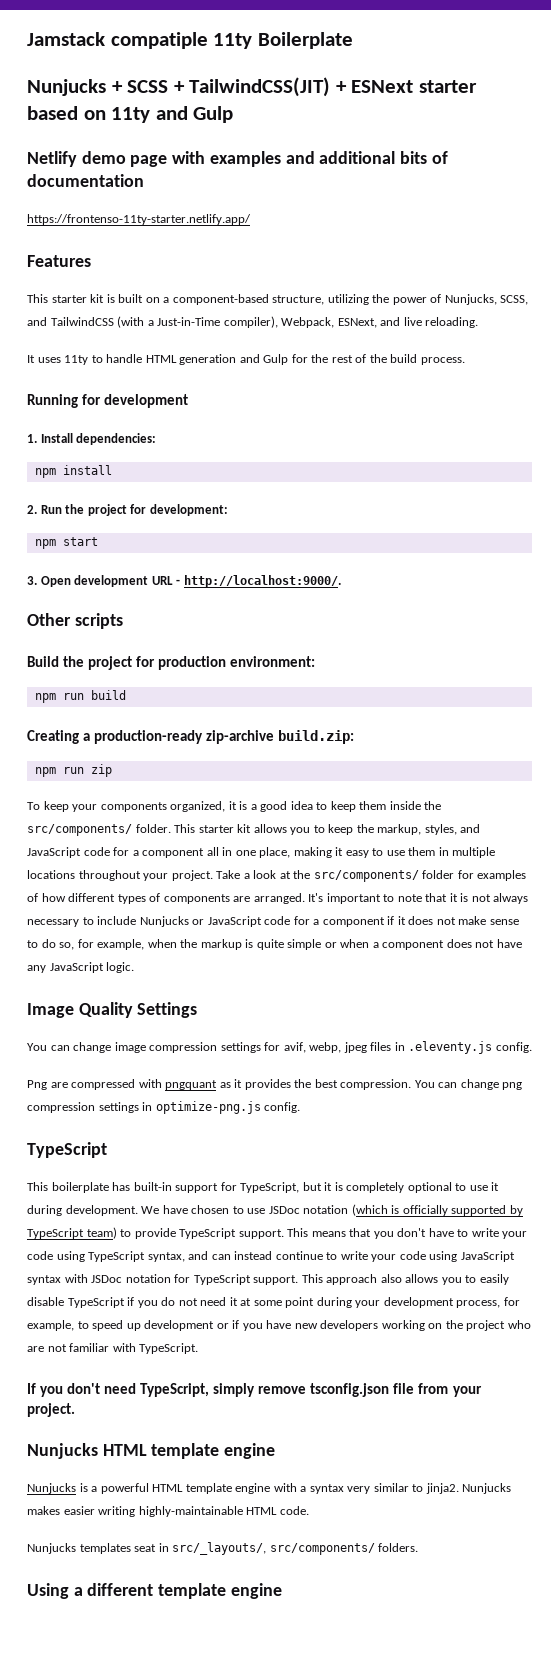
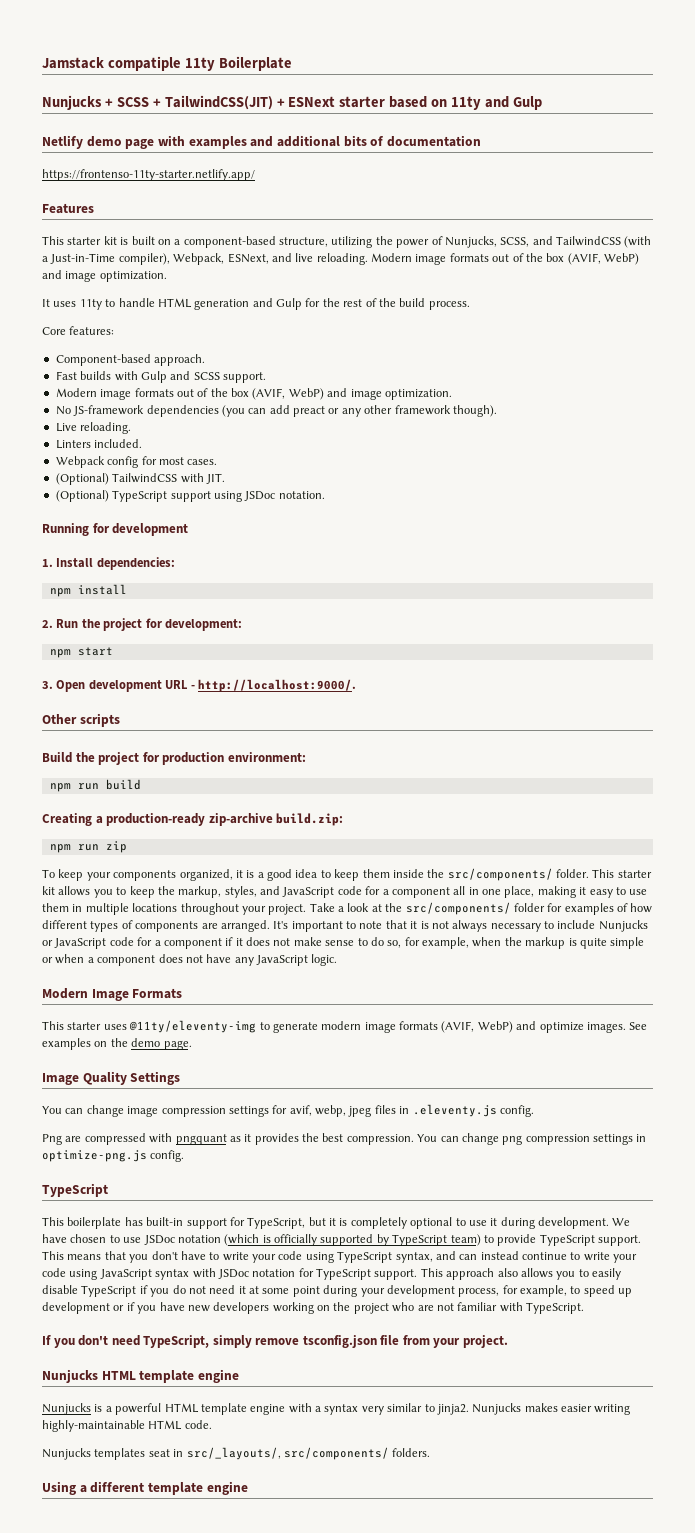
- This starter kit is built on a component-based structure, utilizing the power of Nunjucks, SCSS, and TailwindCSS (with a Just-in-Time compiler), Webpack, ESNext, and live reloading.
+ This starter kit is built on a component-based structure, utilizing the power of Nunjucks, SCSS, and TailwindCSS (with a Just-in-Time compiler), Webpack, ESNext, and live reloading. Modern image formats out of the box (AVIF, WebP) and image optimization.
+ Core features:
+ Component-based approach.
+ Fast builds with Gulp and SCSS support.
+ Modern image formats out of the box (AVIF, WebP) and image optimization.
+ No JS-framework dependencies (you can add preact or any other framework though).
+ Live reloading.
+ Linters included.
+ Webpack config for most cases.
+ (Optional) TailwindCSS with JIT.
+ (Optional) TypeScript support using JSDoc notation.
+ Modern Image Formats
+ This starter uses @11ty/eleventy-img to generate modern image formats (AVIF, WebP) and optimize images. See examples on the demo page.

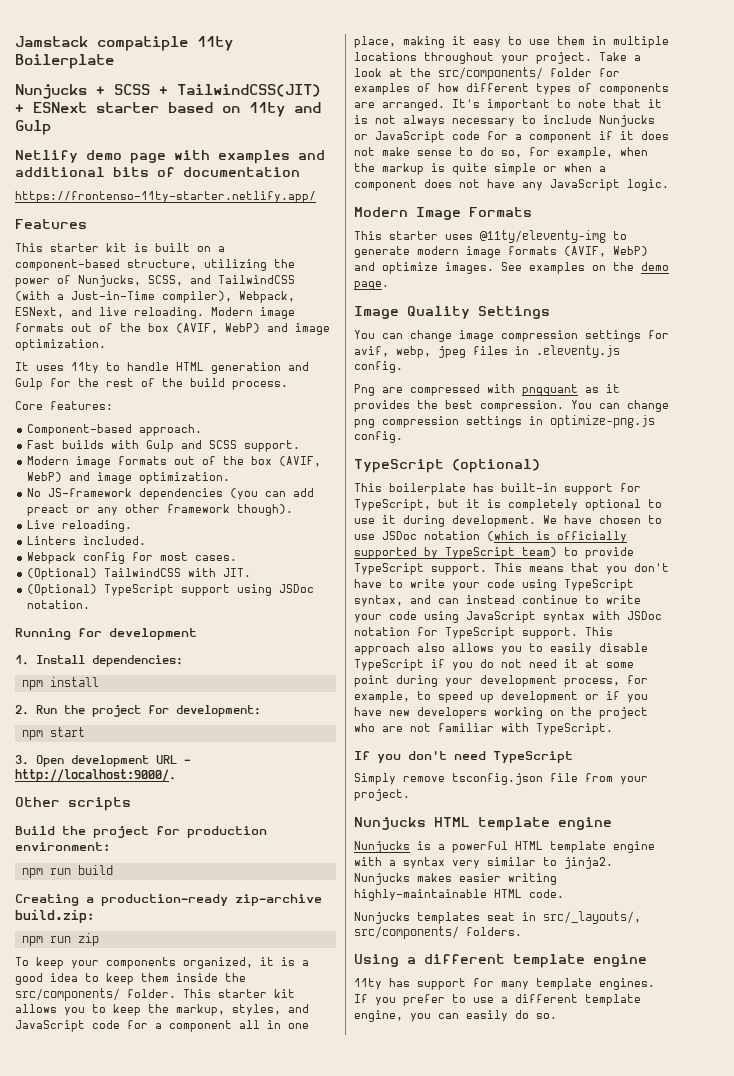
  You can change png compression settings in optimize-png.js config.
- TypeScript
+ TypeScript (optional)
- If you don't need TypeScript, simply remove tsconfig.json file from your project.
+ If you don't need TypeScript
+ Simply remove tsconfig.json file from your project.
+ 11ty has support for many template engines. If you prefer to use a different template engine, you can easily do so.

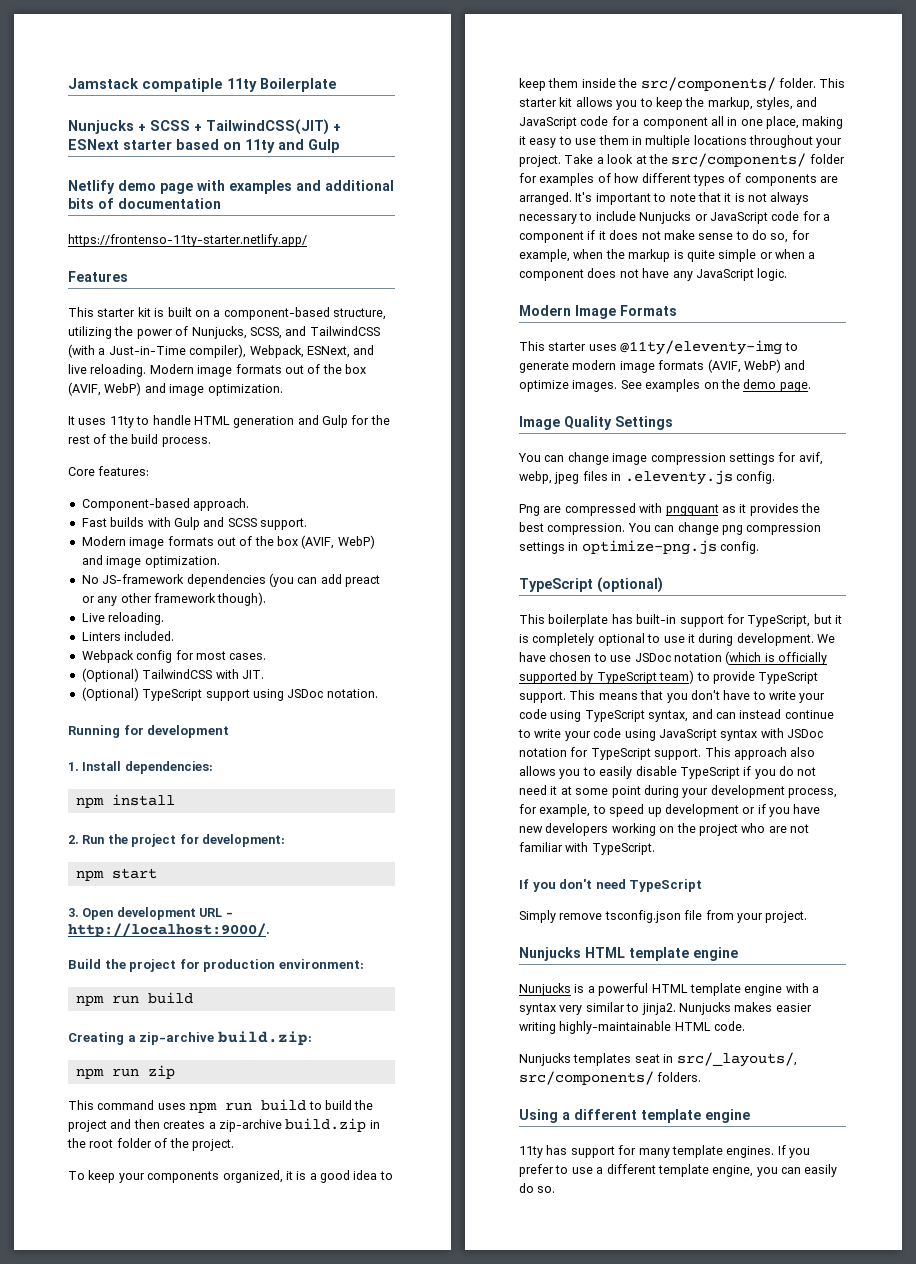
- Other scripts
- Creating a production-ready zip-archive build.zip:
+ Creating a zip-archive build.zip:
+ This command uses npm run build to build the project and then creates a zip-archive build.zip in the root folder of the project.

